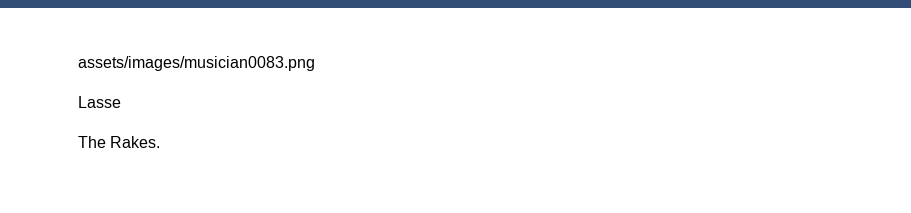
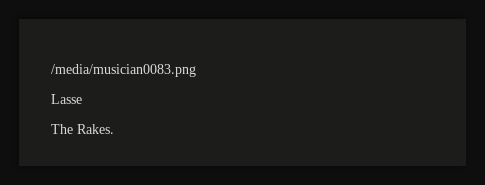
- assets/images/musician0083.png
+ /media/musician0083.png

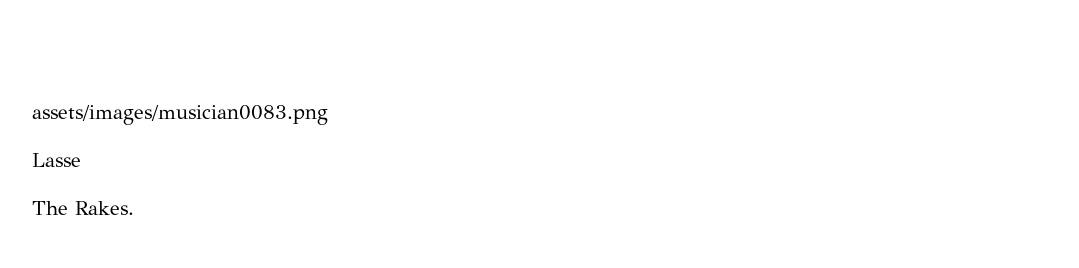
- /media/musician0083.png
+ assets/images/musician0083.png

